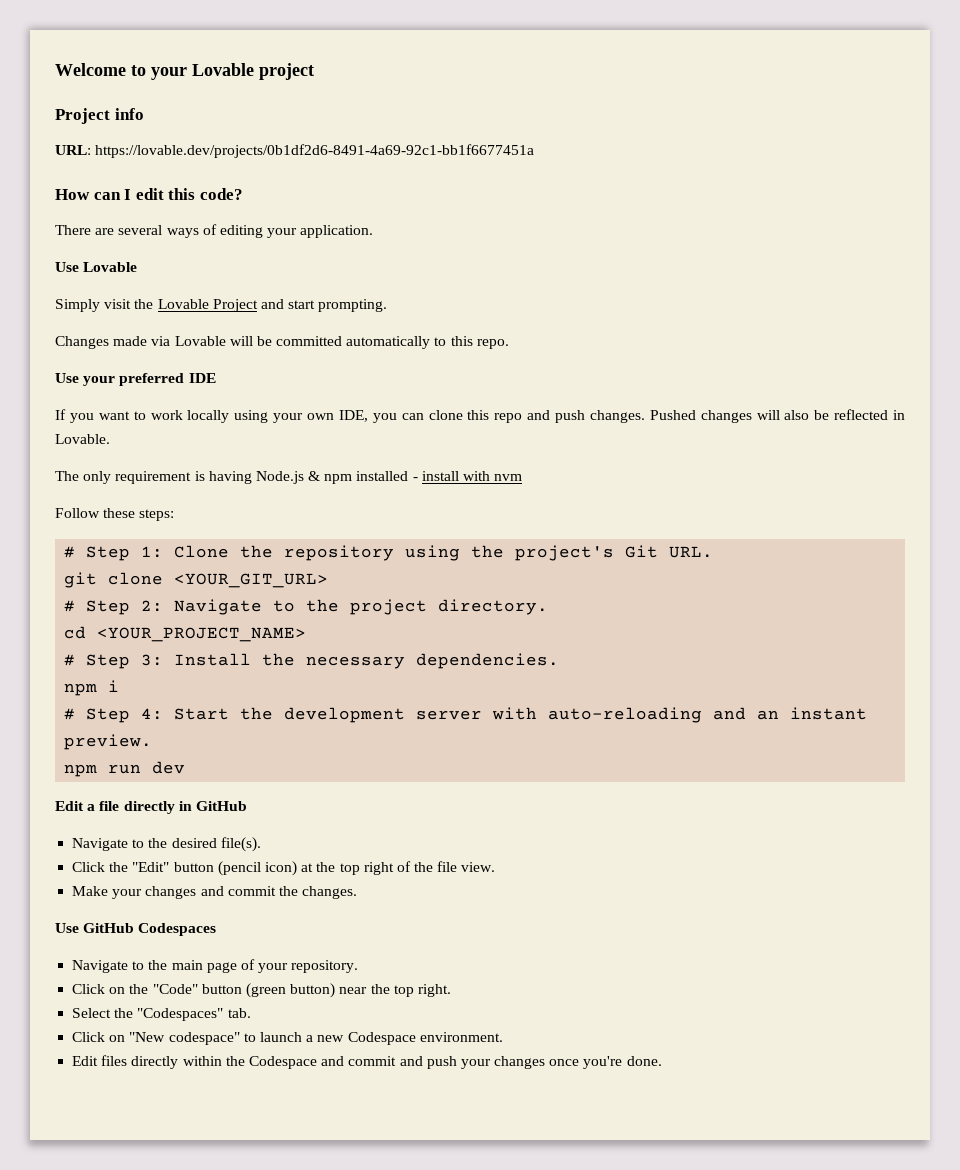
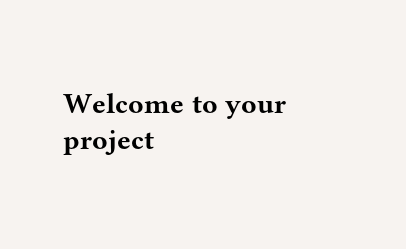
- Welcome to your Lovable project
- Project info
- URL: https://lovable.dev/projects/0b1df2d6-8491-4a69-92c1-bb1f6677451a
- How can I edit this code?
- There are several ways of editing your application.
- Use Lovable
- Simply visit the Lovable Project and start prompting.
- Changes made via Lovable will be committed automatically to this repo.
- Use your preferred IDE
- If you want to work locally using your own IDE, you can clone this repo and push changes. Pushed changes will also be reflected in Lovable.
- The only requirement is having Node.js & npm installed - install with nvm
- Follow these steps:
- # Step 1: Clone the repository using the project's Git URL.
- git clone <YOUR_GIT_URL>
- # Step 2: Navigate to the project directory.
- cd <YOUR_PROJECT_NAME>
- # Step 3: Install the necessary dependencies.
- npm i
- # Step 4: Start the development server with auto-reloading and an instant preview.
- npm run dev
- Edit a file directly in GitHub
- Navigate to the desired file(s).
- Click the "Edit" button (pencil icon) at the top right of the file view.
- Make your changes and commit the changes.
- Use GitHub Codespaces
- Navigate to the main page of your repository.
- Click on the "Code" button (green button) near the top right.
- Select the "Codespaces" tab.
- Click on "New codespace" to launch a new Codespace environment.
- Edit files directly within the Codespace and commit and push your changes once you're done.
+ Welcome to your project

